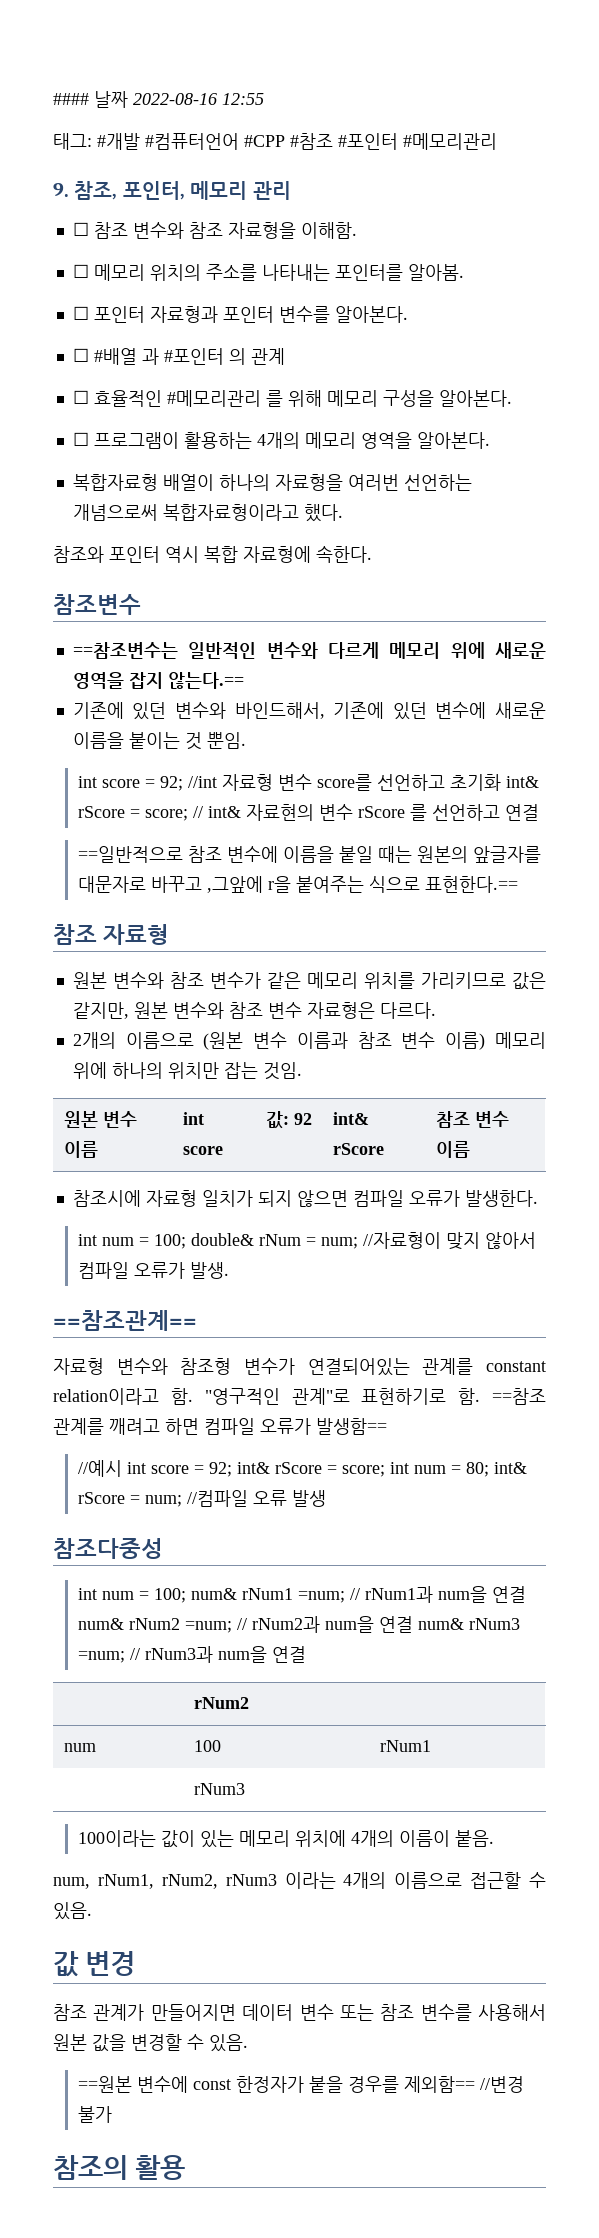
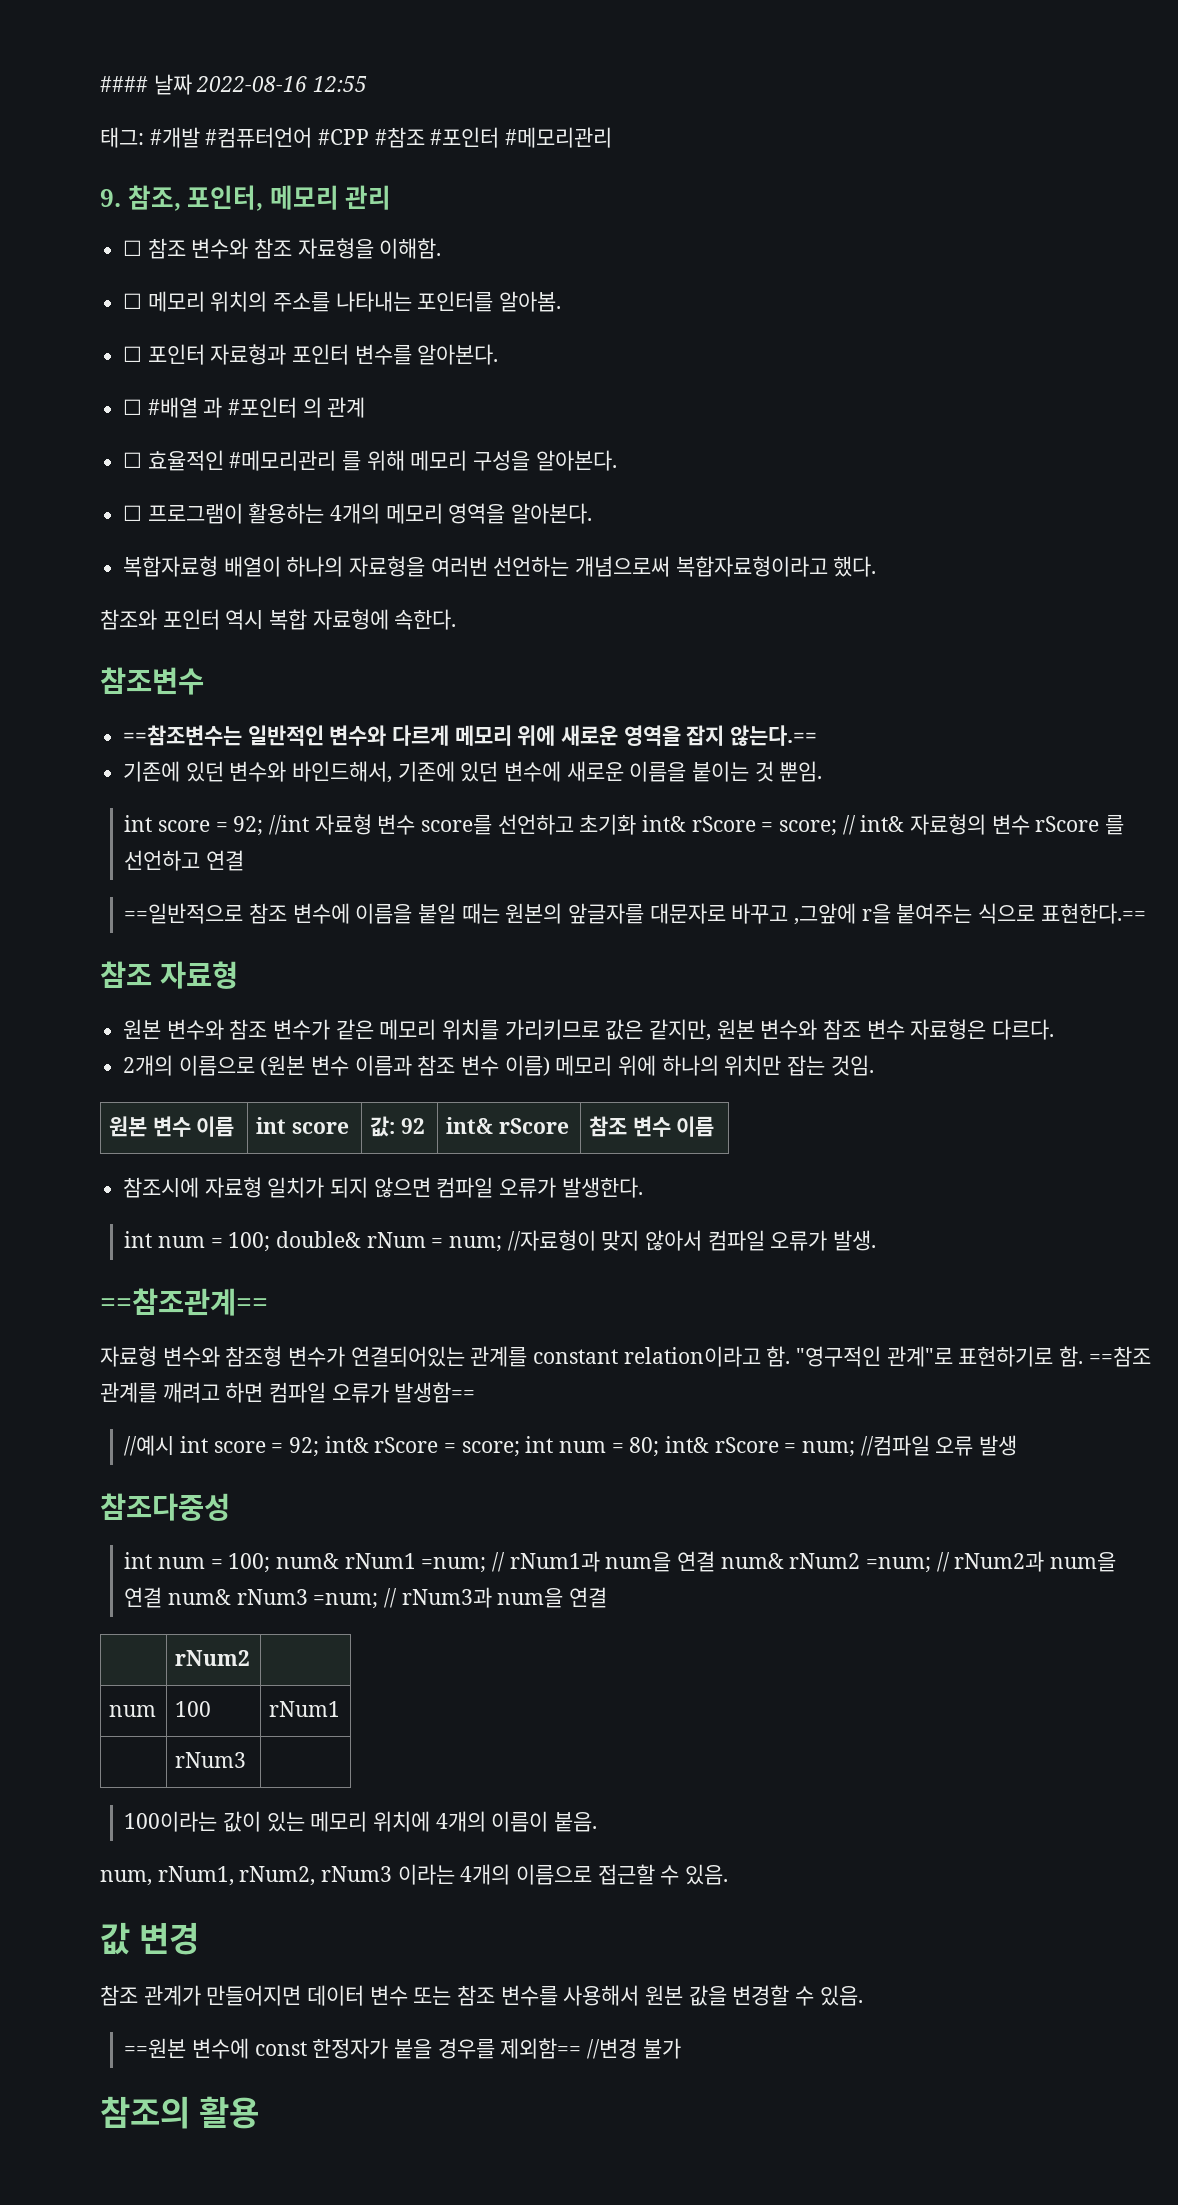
- int score = 92; //int 자료형 변수 score를 선언하고 초기화 int& rScore = score; // int& 자료현의 변수 rScore 를 선언하고 연결
+ int score = 92; //int 자료형 변수 score를 선언하고 초기화 int& rScore = score; // int& 자료형의 변수 rScore 를 선언하고 연결

